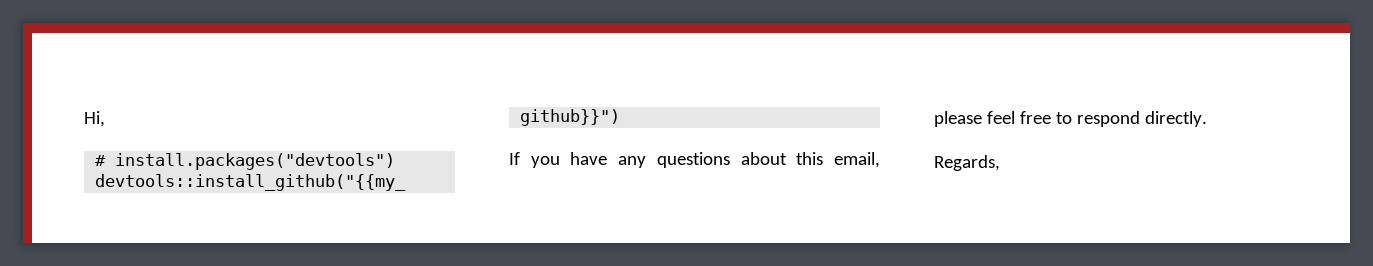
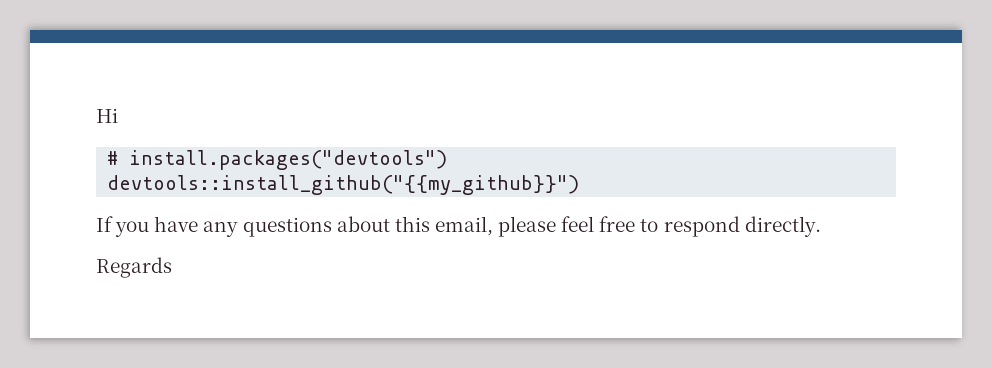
- Hi,
+ Hi
- Regards,
+ Regards

